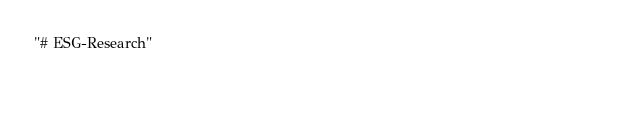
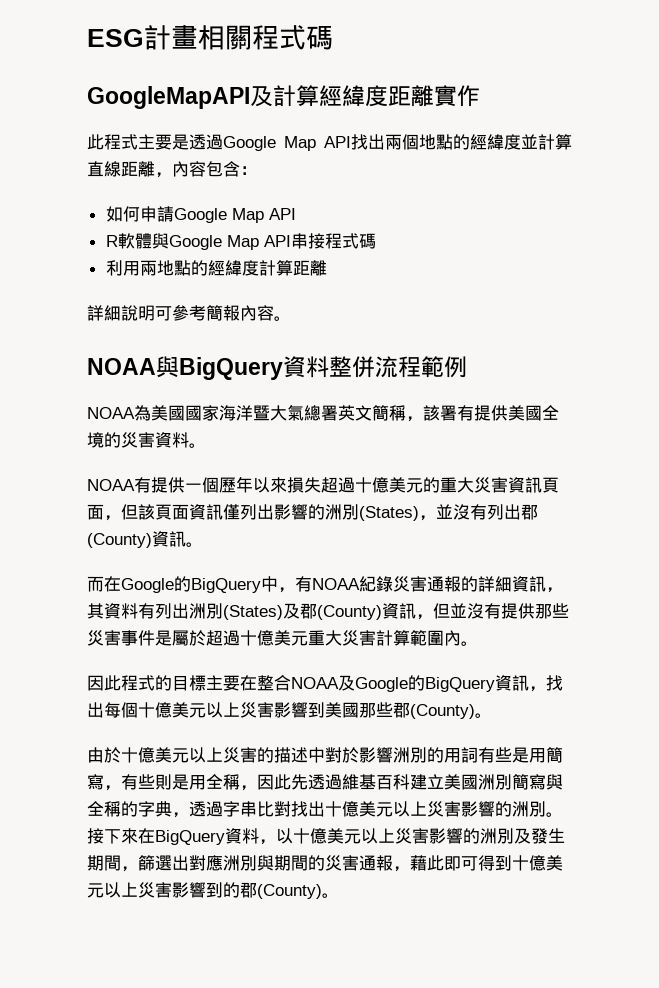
- "# ESG-Research"
+ ESG計畫相關程式碼
+ GoogleMapAPI及計算經緯度距離實作
+ 此程式主要是透過Google Map API找出兩個地點的經緯度並計算直線距離，內容包含：
+ 如何申請Google Map API
+ R軟體與Google Map API串接程式碼
+ 利用兩地點的經緯度計算距離
+ 詳細說明可參考簡報內容。
+ NOAA與BigQuery資料整併流程範例
+ NOAA為美國國家海洋暨大氣總署英文簡稱，該署有提供美國全境的災害資料。
+ NOAA有提供一個歷年以來損失超過十億美元的重大災害資訊頁面，但該頁面資訊僅列出影響的洲別(States)，並沒有列出郡(County)資訊。
+ 而在Google的BigQuery中，有NOAA紀錄災害通報的詳細資訊，其資料有列出洲別(States)及郡(County)資訊，但並沒有提供那些災害事件是屬於超過十億美元重大災害計算範圍內。
+ 因此程式的目標主要在整合NOAA及Google的BigQuery資訊，找出每個十億美元以上災害影響到美國那些郡(County)。
+ 由於十億美元以上災害的描述中對於影響洲別的用詞有些是用簡寫，有些則是用全稱，因此先透過維基百科建立美國洲別簡寫與全稱的字典，透過字串比對找出十億美元以上災害影響的洲別。接下來在BigQuery資料，以十億美元以上災害影響的洲別及發生期間，篩選出對應洲別與期間的災害通報，藉此即可得到十億美元以上災害影響到的郡(County)。

